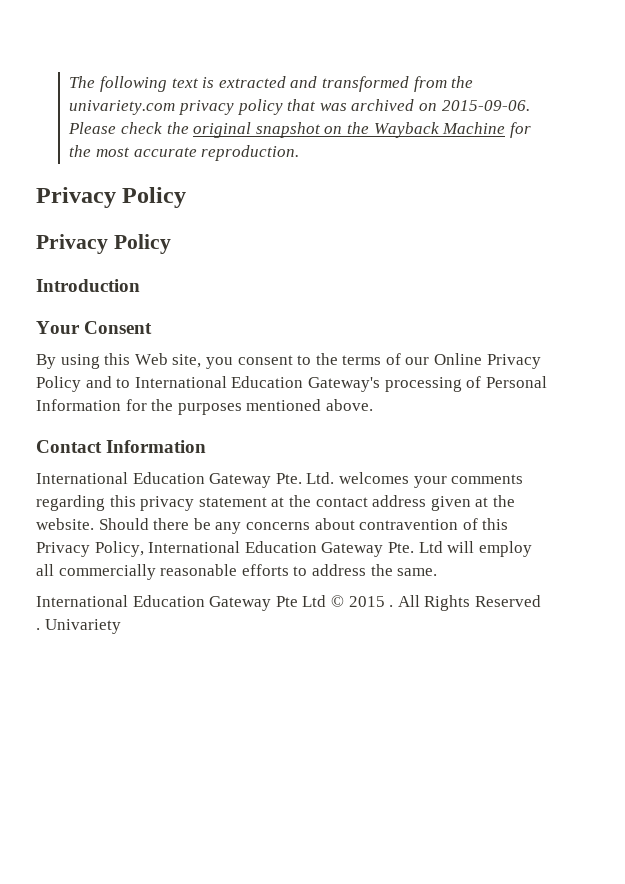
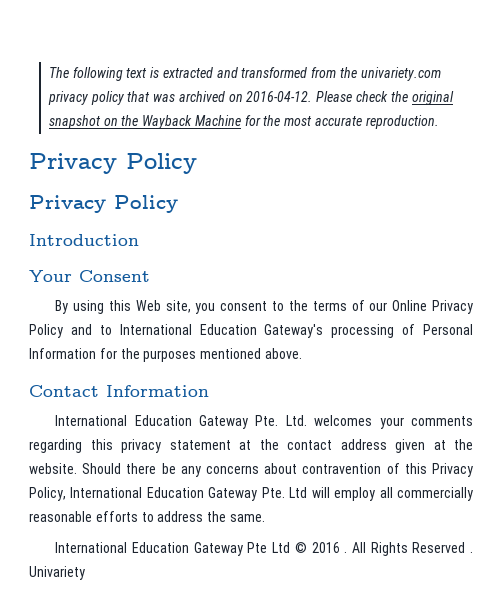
- The following text is extracted and transformed from the univariety.com privacy policy that was archived on 2015-09-06.
+ The following text is extracted and transformed from the univariety.com privacy policy that was archived on 2016-04-12.
- International Education Gateway Pte Ltd © 2015 .
+ International Education Gateway Pte Ltd © 2016 .

